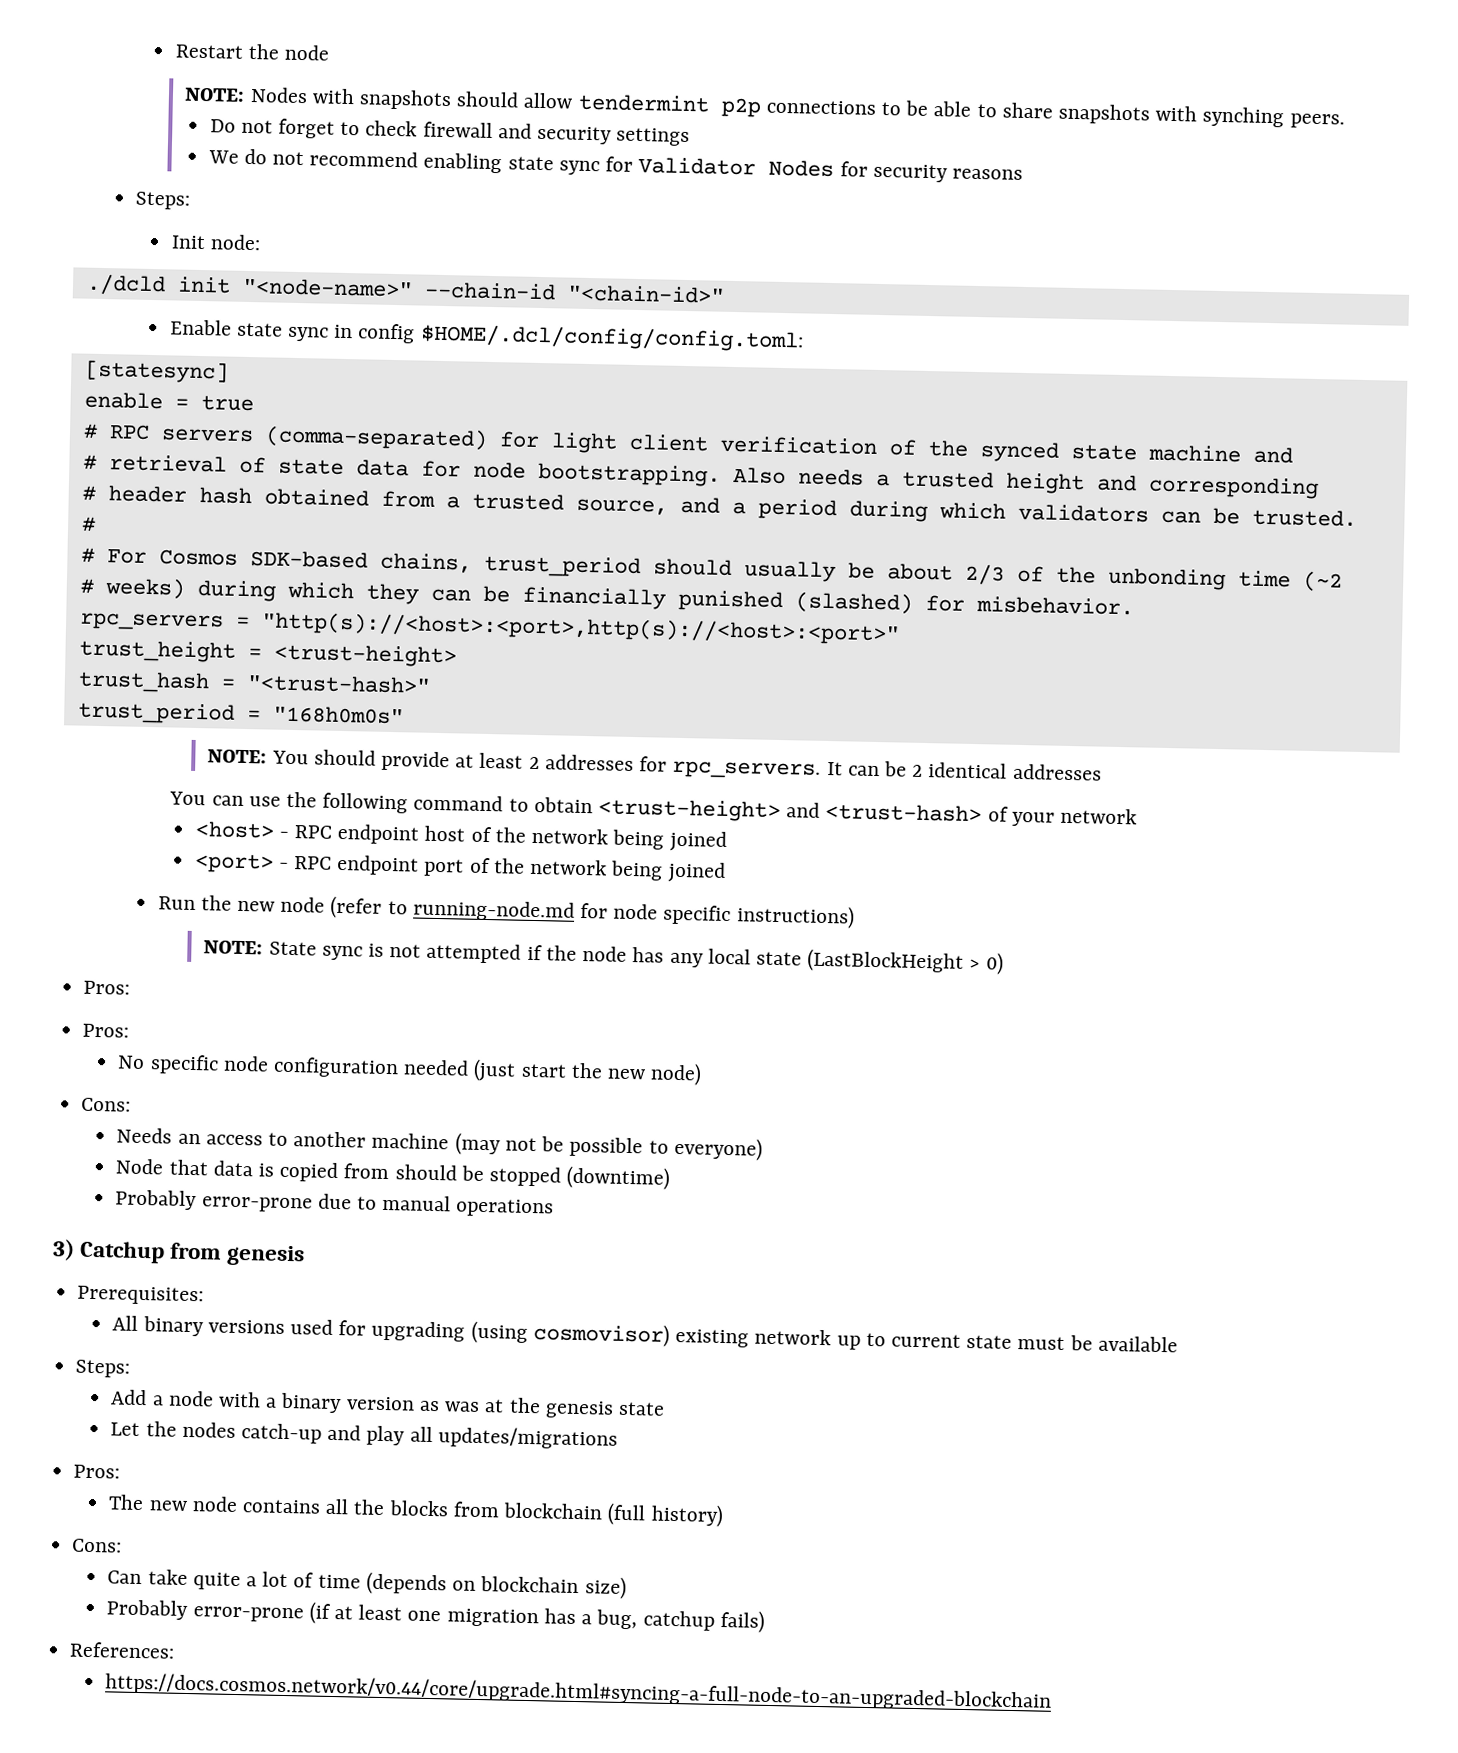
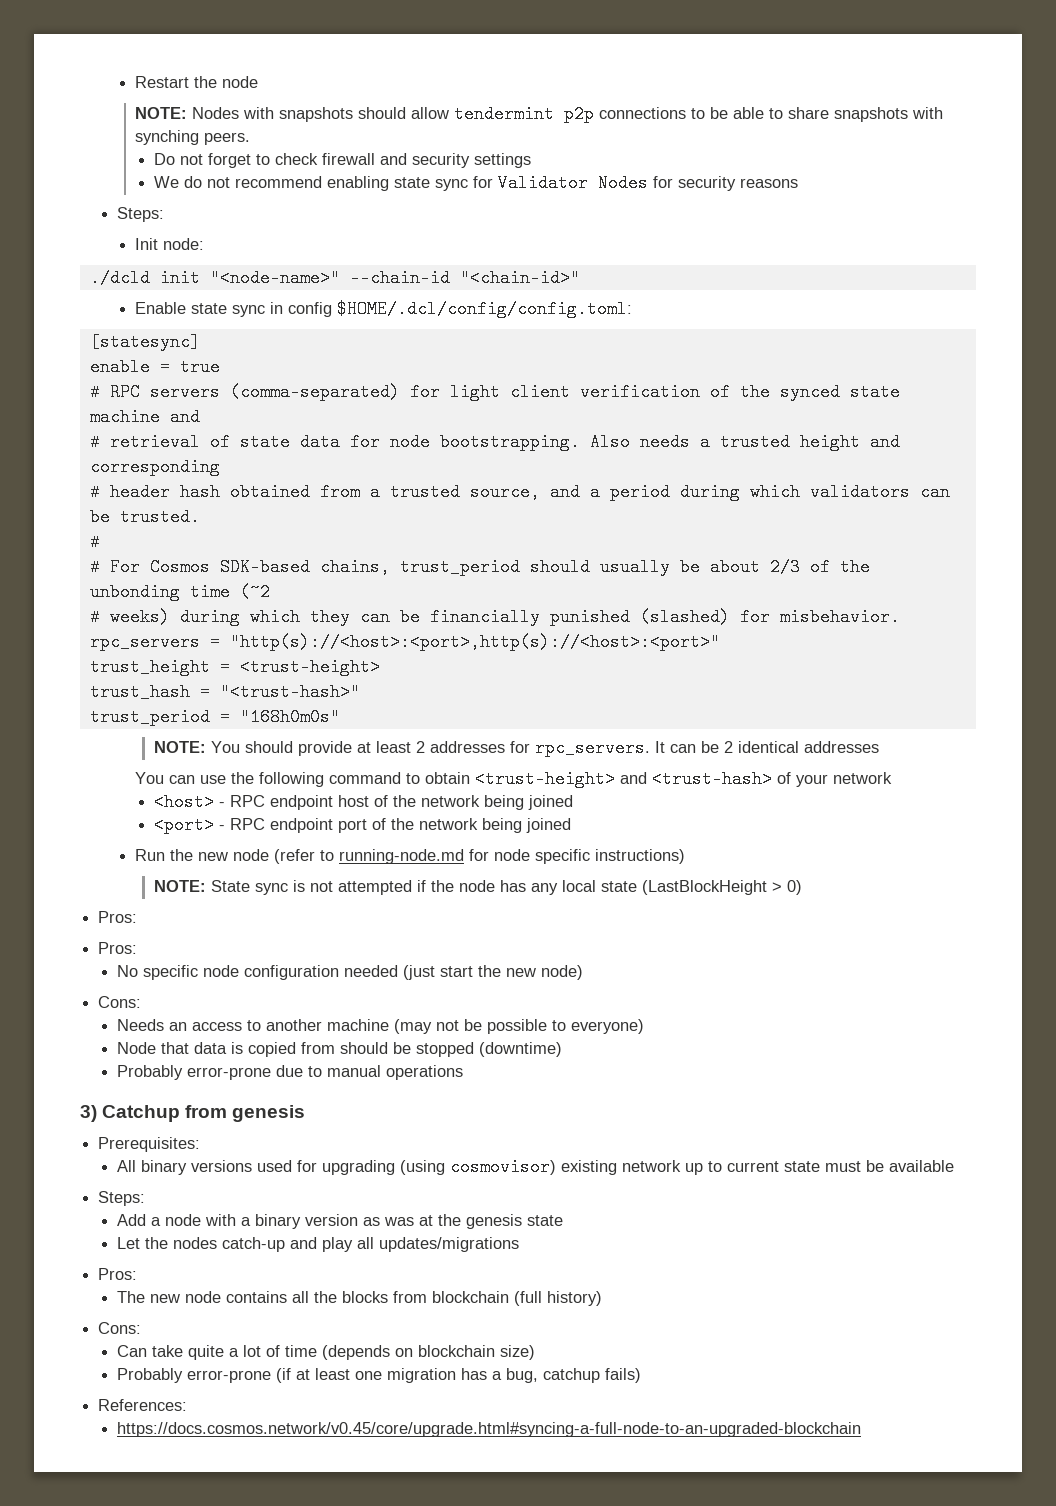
- https://docs.cosmos.network/v0.44/core/upgrade.html#syncing-a-full-node-to-an-upgraded-blockchain
+ https://docs.cosmos.network/v0.45/core/upgrade.html#syncing-a-full-node-to-an-upgraded-blockchain

